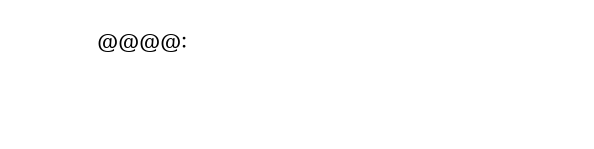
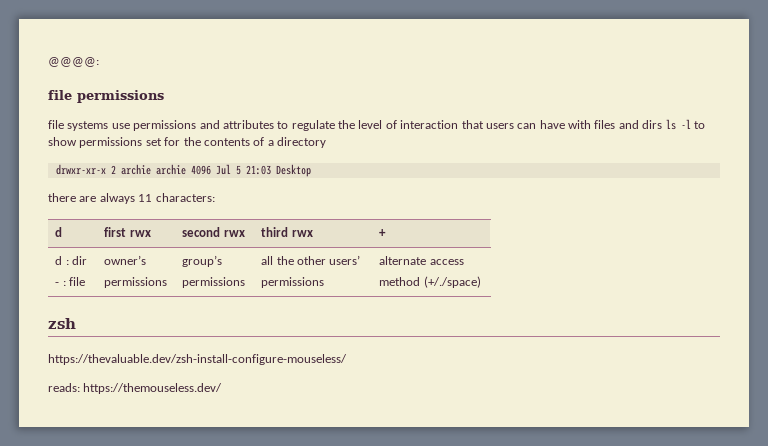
+ file permissions
+ file systems use permissions and attributes to regulate the level of interaction that users can have with files and dirs ls -l to show permissions set for the contents of a directory
+ drwxr-xr-x 2 archie archie 4096 Jul 5 21:03 Desktop
+ there are always 11 characters:
+ d | first rwx | second rwx | third rwx | +
+ d : dir
+ - : file | owner’s
+ permissions | group’s
+ permissions | all the other users’
+ permissions | alternate access
+ method (+/./space)
+ zsh
+ https://thevaluable.dev/zsh-install-configure-mouseless/
+ reads: https://themouseless.dev/

